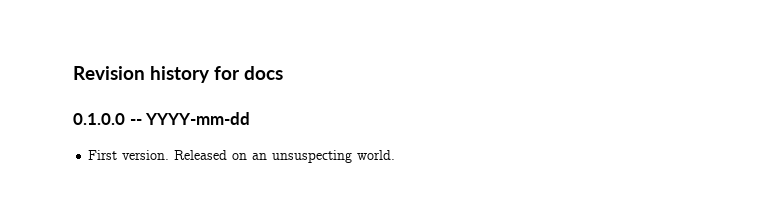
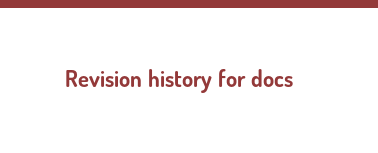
- 0.1.0.0 -- YYYY-mm-dd
- First version. Released on an unsuspecting world.

